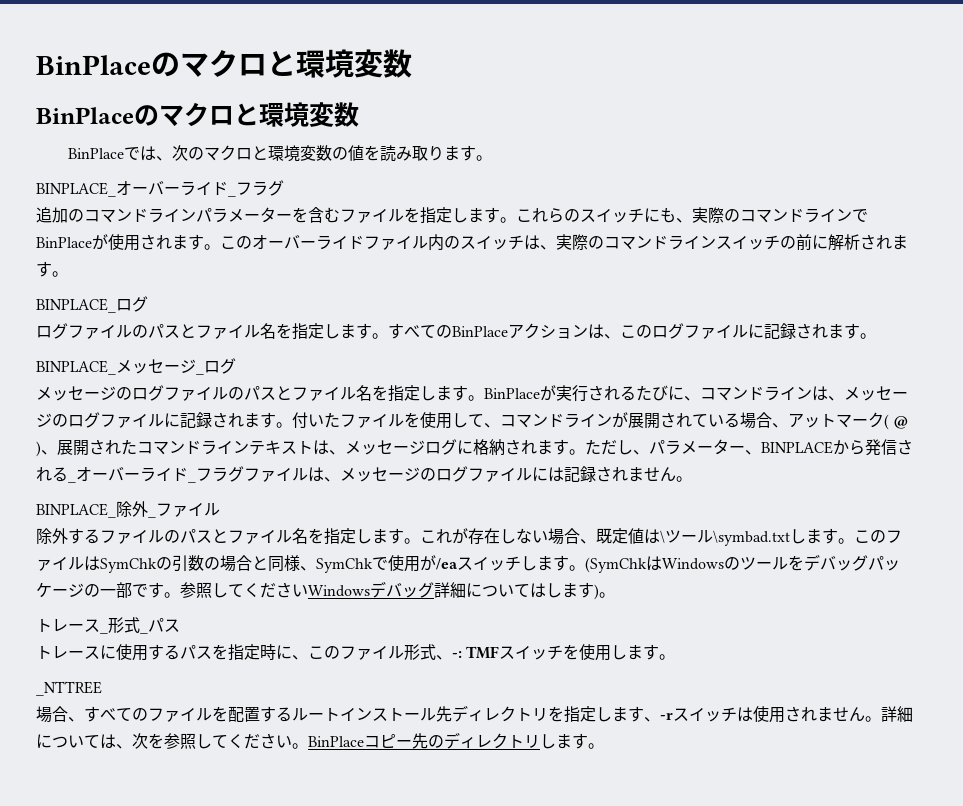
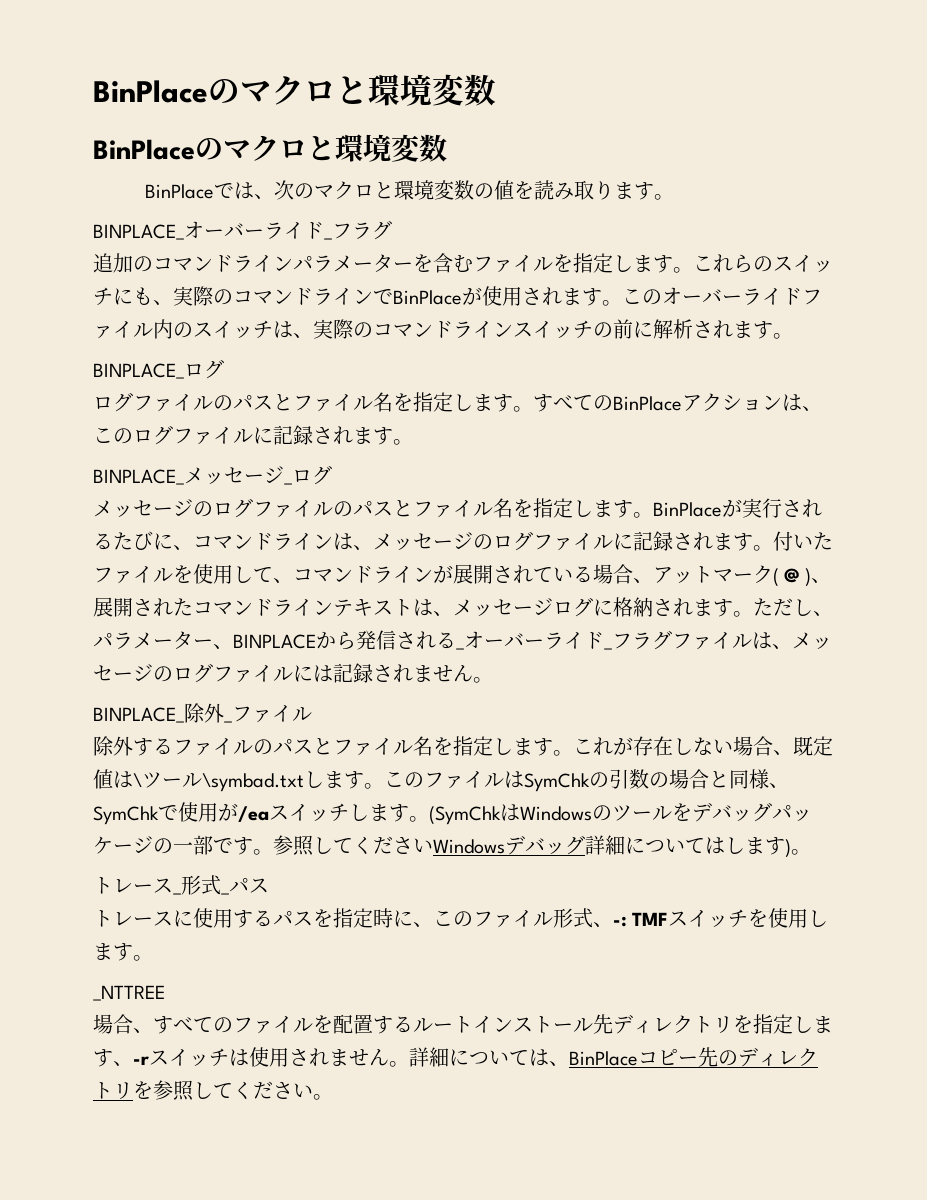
- 詳細については、次を参照してください。BinPlaceコピー先のディレクトリします。
+ 詳細については、BinPlaceコピー先のディレクトリを参照してください。

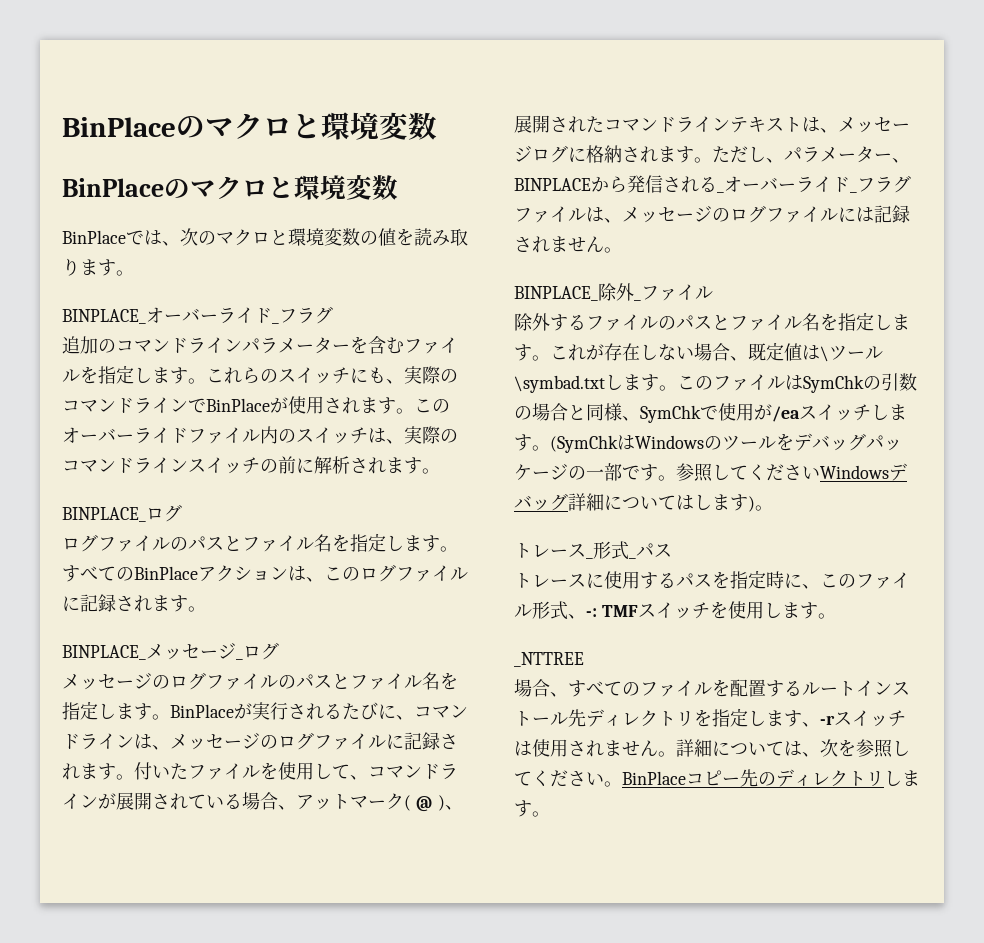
- 詳細については、BinPlaceコピー先のディレクトリを参照してください。
+ 詳細については、次を参照してください。BinPlaceコピー先のディレクトリします。

